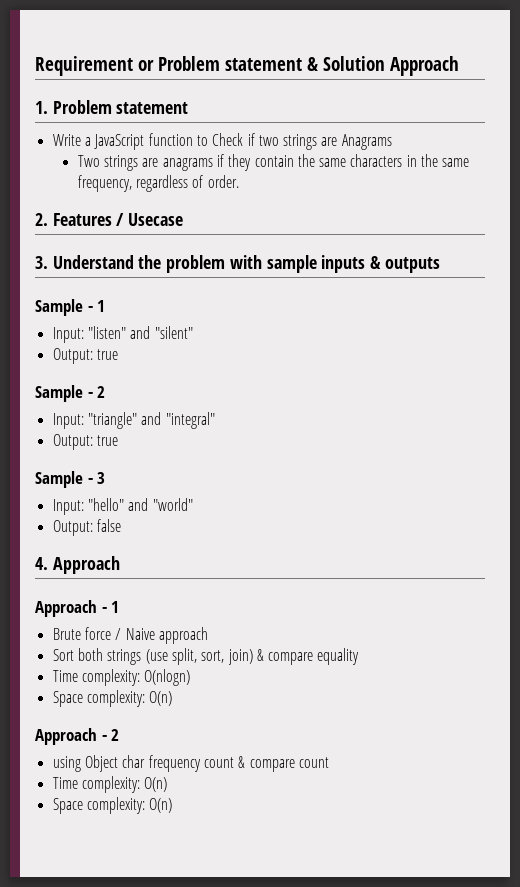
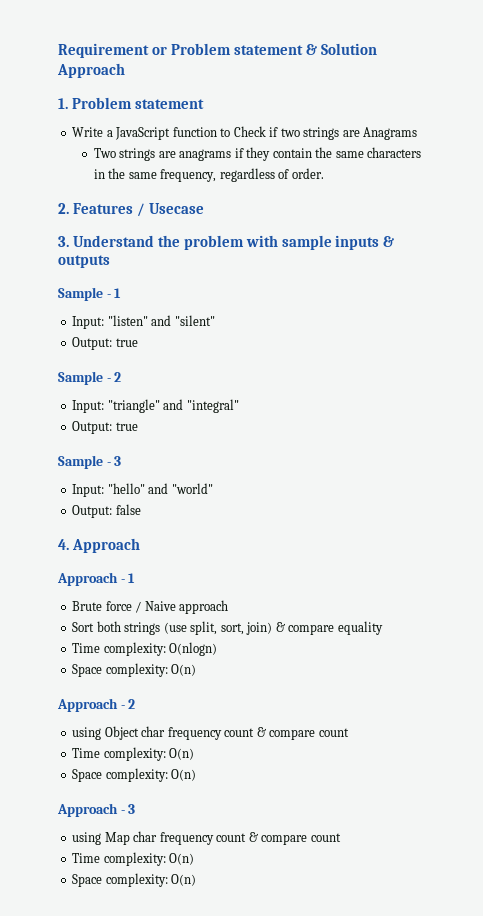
+ Approach - 3
+ using Map char frequency count & compare count
+ Time complexity: O(n)
+ Space complexity: O(n)

